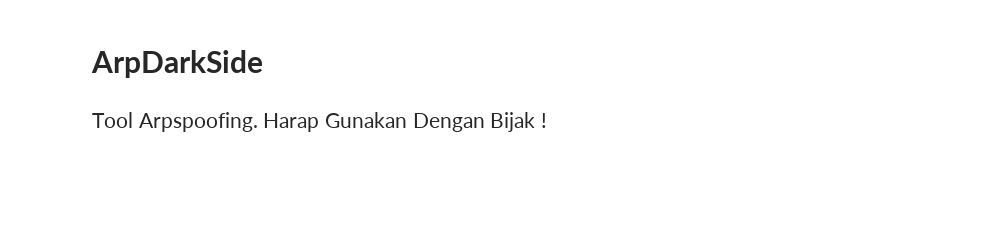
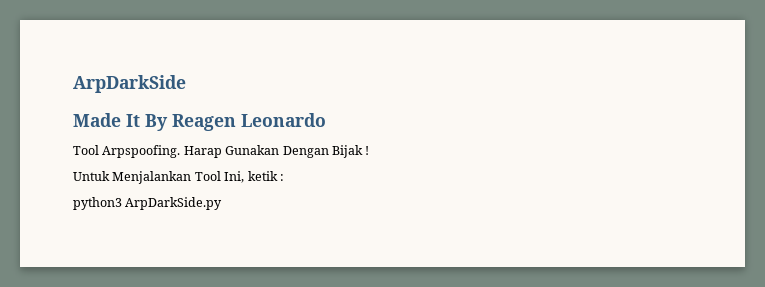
+ Made It By Reagen Leonardo
+ Untuk Menjalankan Tool Ini, ketik :
+ python3 ArpDarkSide.py

